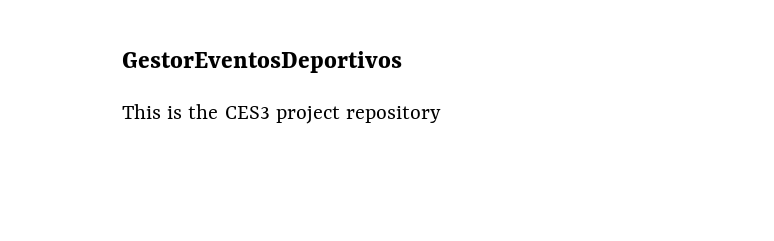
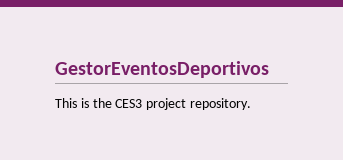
- This is the CES3 project repository
+ This is the CES3 project repository.

